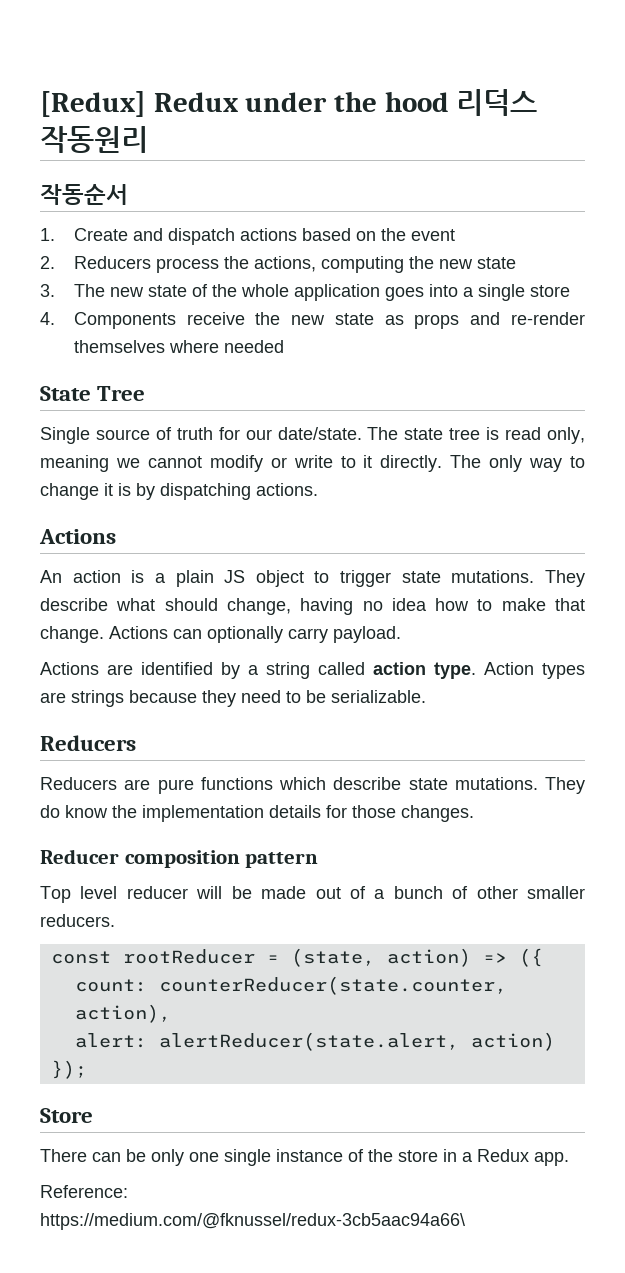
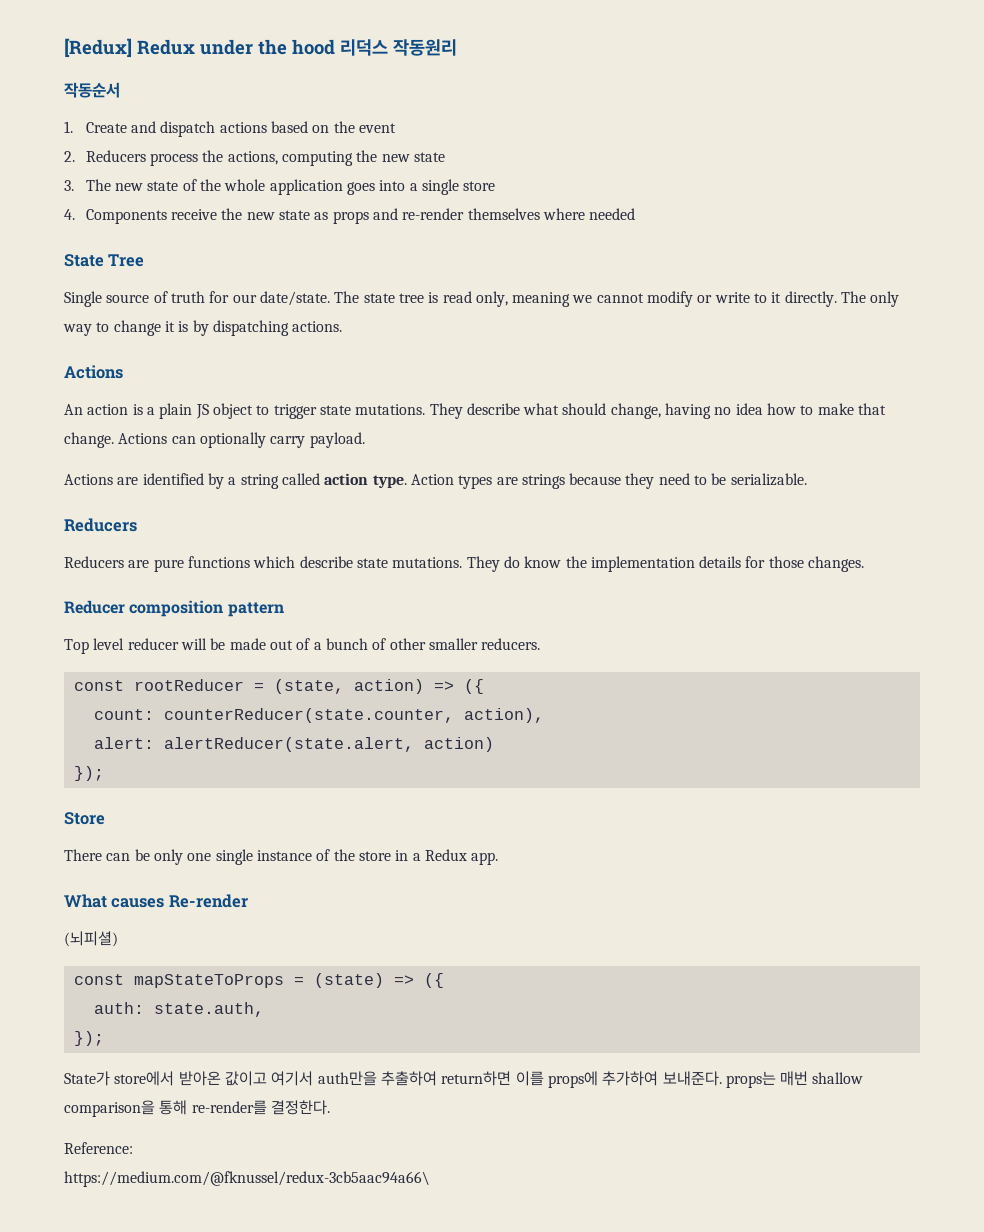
+ What causes Re-render
+ (뇌피셜)
+ const mapStateToProps = (state) => ({
+ auth: state.auth,
+ });
+ State가 store에서 받아온 값이고 여기서 auth만을 추출하여 return하면 이를 props에 추가하여 보내준다. props는 매번 shallow comparison을 통해 re-render를 결정한다.

